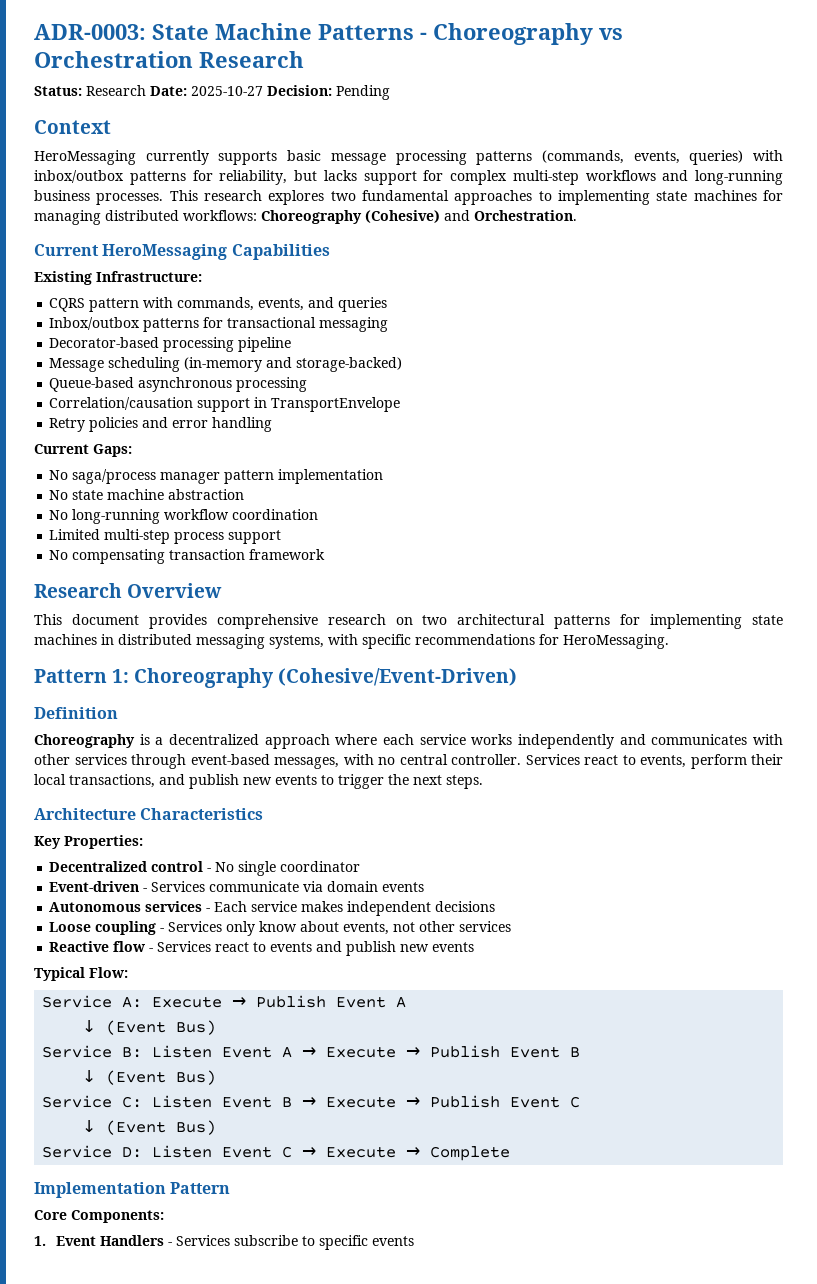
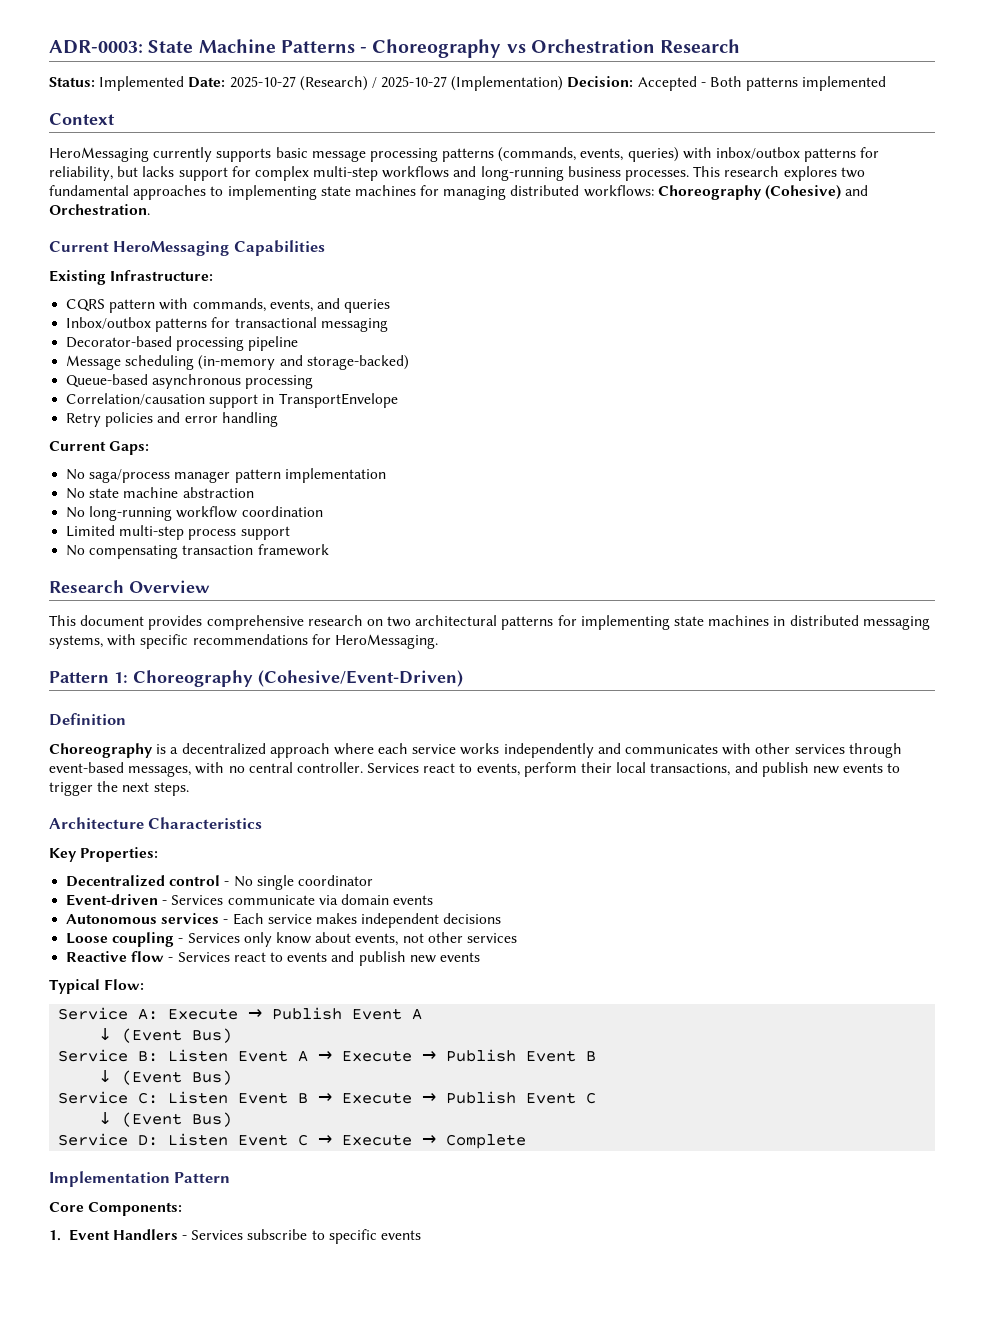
- Status: Research Date: 2025-10-27 Decision: Pending
+ Status: Implemented Date: 2025-10-27 (Research) / 2025-10-27 (Implementation) Decision: Accepted - Both patterns implemented

